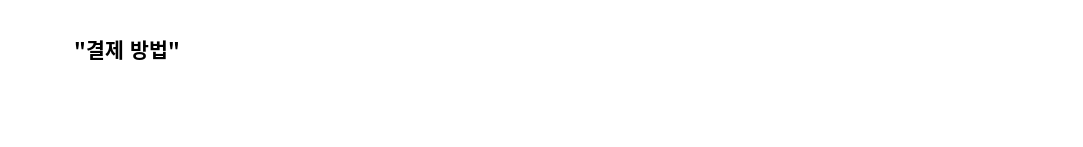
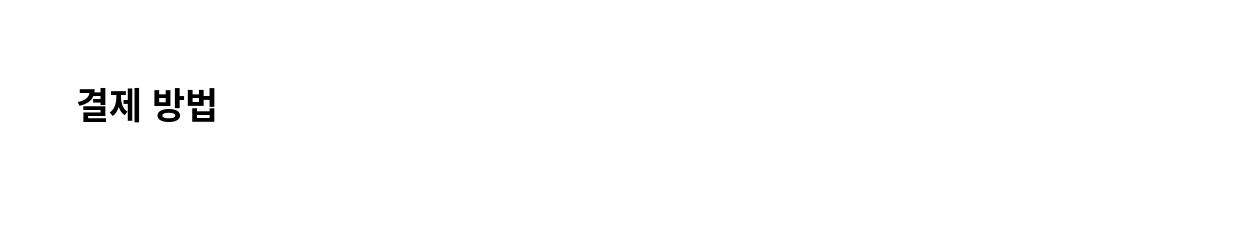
- "결제 방법"
+ 결제 방법

